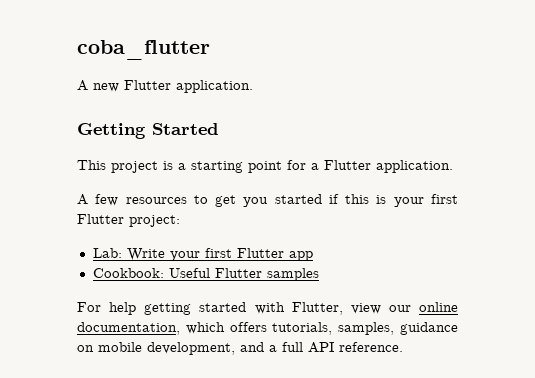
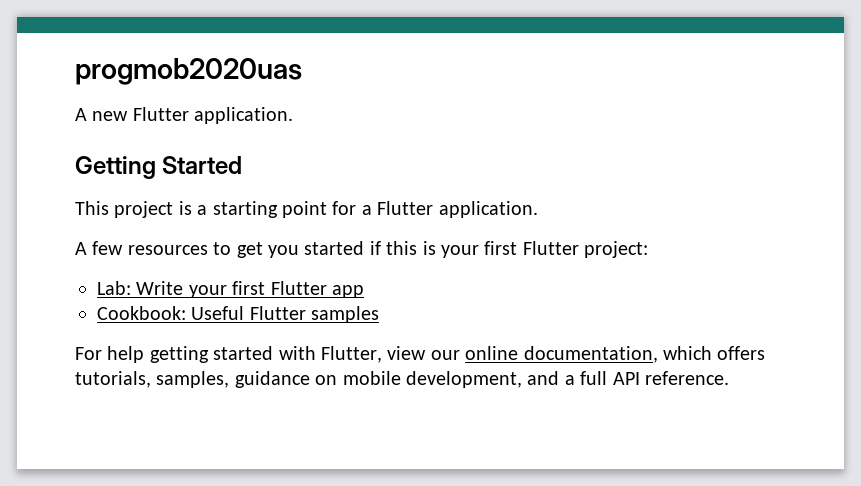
- coba_flutter
+ progmob2020uas

